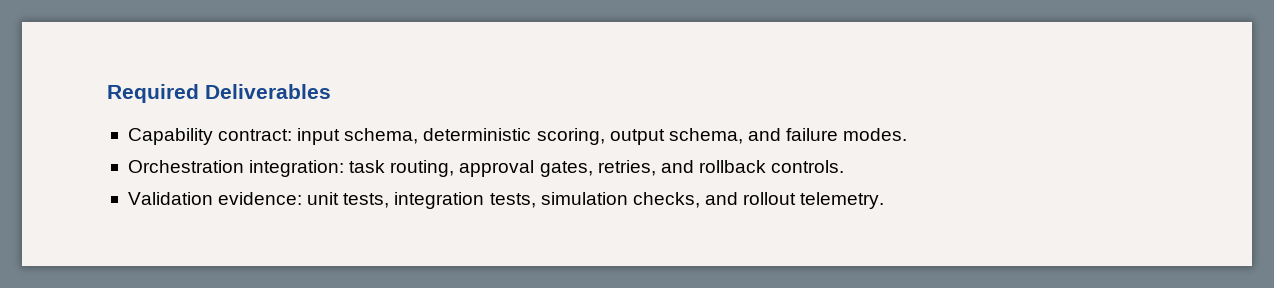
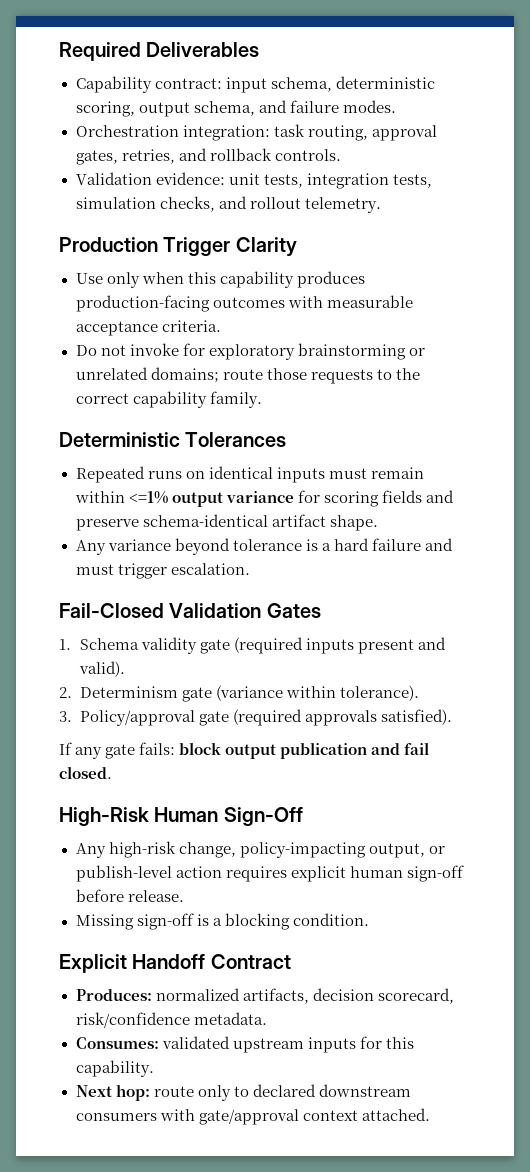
+ Production Trigger Clarity
+ Use only when this capability produces production-facing outcomes with measurable acceptance criteria.
+ Do not invoke for exploratory brainstorming or unrelated domains; route those requests to the correct capability family.
+ Deterministic Tolerances
+ Repeated runs on identical inputs must remain within <=1% output variance for scoring fields and preserve schema-identical artifact shape.
+ Any variance beyond tolerance is a hard failure and must trigger escalation.
+ Fail-Closed Validation Gates
+ 1. Schema validity gate (required inputs present and valid).
+ 2. Determinism gate (variance within tolerance).
+ 3. Policy/approval gate (required approvals satisfied).
+ If any gate fails: block output publication and fail closed.
+ High-Risk Human Sign-Off
+ Any high-risk change, policy-impacting output, or publish-level action requires explicit human sign-off before release.
+ Missing sign-off is a blocking condition.
+ Explicit Handoff Contract
+ Produces: normalized artifacts, decision scorecard, risk/confidence metadata.
+ Consumes: validated upstream inputs for this capability.
+ Next hop: route only to declared downstream consumers with gate/approval context attached.

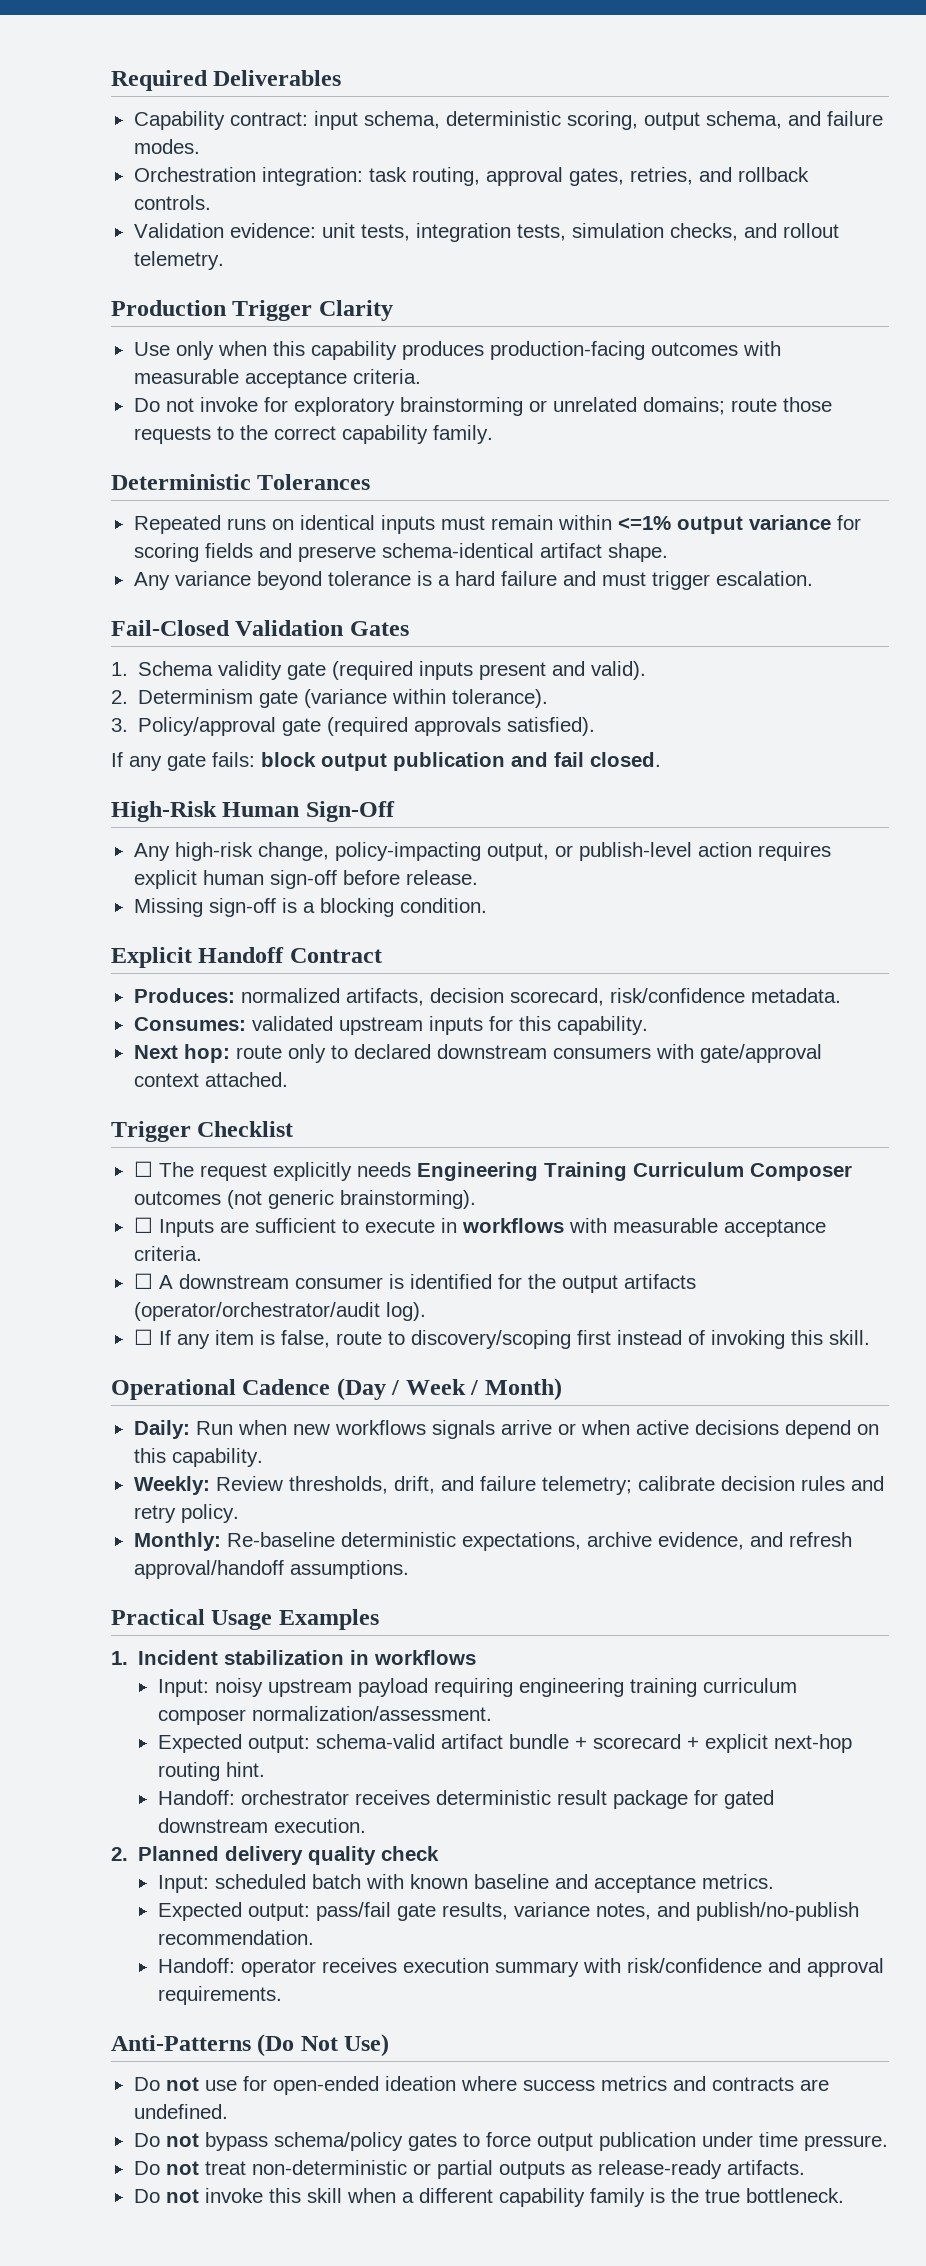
+ Trigger Checklist
+ ☐ The request explicitly needs Engineering Training Curriculum Composer outcomes (not generic brainstorming).
+ ☐ Inputs are sufficient to execute in workflows with measurable acceptance criteria.
+ ☐ A downstream consumer is identified for the output artifacts (operator/orchestrator/audit log).
+ ☐ If any item is false, route to discovery/scoping first instead of invoking this skill.
+ Operational Cadence (Day / Week / Month)
+ Daily: Run when new workflows signals arrive or when active decisions depend on this capability.
+ Weekly: Review thresholds, drift, and failure telemetry; calibrate decision rules and retry policy.
+ Monthly: Re-baseline deterministic expectations, archive evidence, and refresh approval/handoff assumptions.
+ Practical Usage Examples
+ 1. Incident stabilization in workflows
+ Input: noisy upstream payload requiring engineering training curriculum composer normalization/assessment.
+ Expected output: schema-valid artifact bundle + scorecard + explicit next-hop routing hint.
+ Handoff: orchestrator receives deterministic result package for gated downstream execution.
+ 2. Planned delivery quality check
+ Input: scheduled batch with known baseline and acceptance metrics.
+ Expected output: pass/fail gate results, variance notes, and publish/no-publish recommendation.
+ Handoff: operator receives execution summary with risk/confidence and approval requirements.
+ Anti-Patterns (Do Not Use)
+ Do not use for open-ended ideation where success metrics and contracts are undefined.
+ Do not bypass schema/policy gates to force output publication under time pressure.
+ Do not treat non-deterministic or partial outputs as release-ready artifacts.
+ Do not invoke this skill when a different capability family is the true bottleneck.

